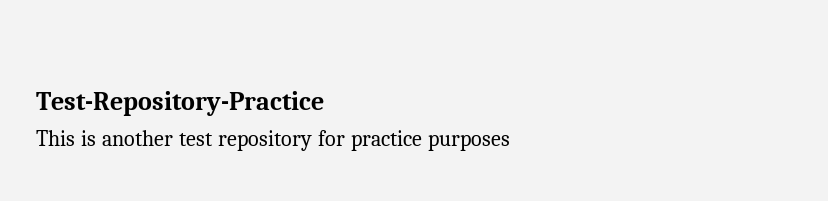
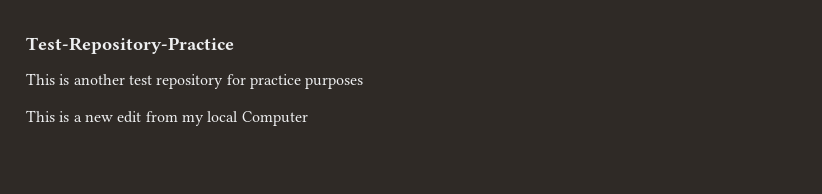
+ This is a new edit from my local Computer

